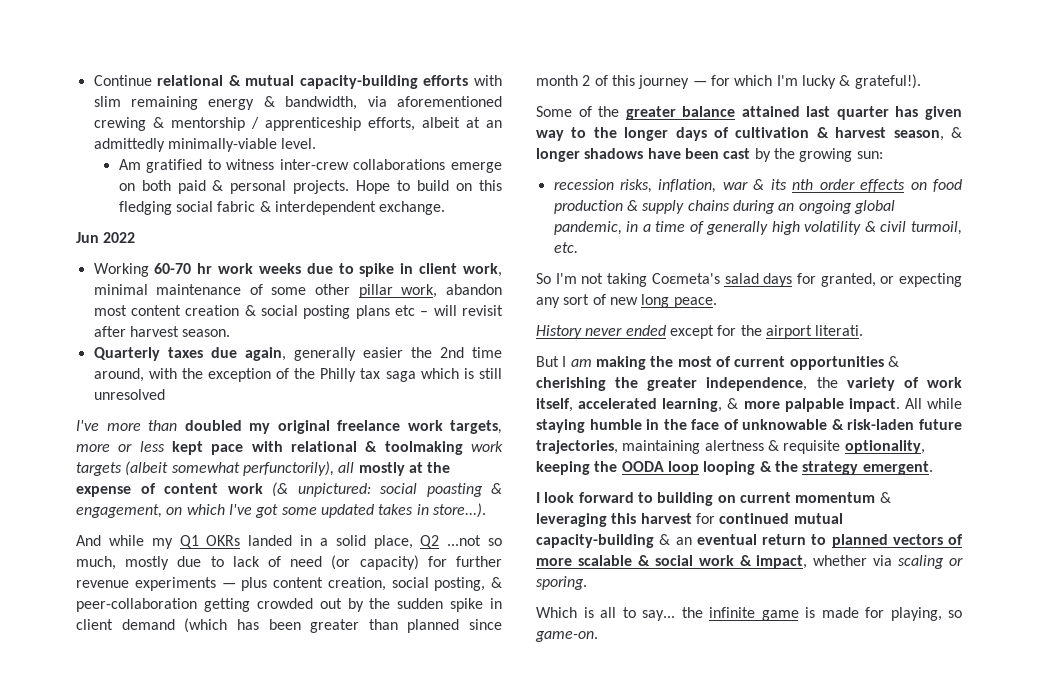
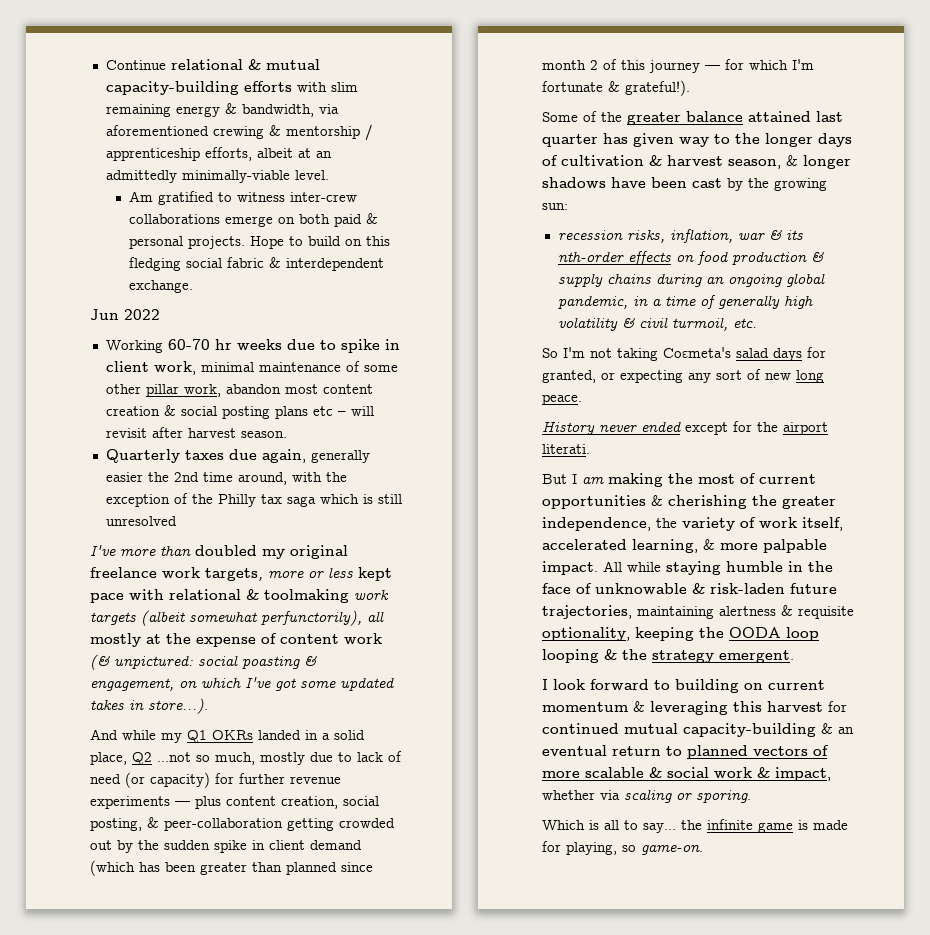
- Working 60-70 hr work weeks due to spike in client work, minimal maintenance of some other pillar work, abandon most content creation & social posting plans etc – will revisit after harvest season.
+ Working 60-70 hr weeks due to spike in client work, minimal maintenance of some other pillar work, abandon most content creation & social posting plans etc – will revisit after harvest season.
- And while my Q1 OKRs landed in a solid place, Q2 ...not so much, mostly due to lack of need (or capacity) for further revenue experiments — plus content creation, social posting, & peer-collaboration getting crowded out by the sudden spike in client demand (which has been greater than planned since month 2 of this journey — for which I'm lucky & grateful!).
+ And while my Q1 OKRs landed in a solid place, Q2 ...not so much, mostly due to lack of need (or capacity) for further revenue experiments — plus content creation, social posting, & peer-collaboration getting crowded out by the sudden spike in client demand (which has been greater than planned since month 2 of this journey — for which I'm fortunate & grateful!).
- recession risks, inflation, war & its nth order effects on food production & supply chains during an ongoing global pandemic, in a time of generally high volatility & civil turmoil, etc.
+ recession risks, inflation, war & its nth-order effects on food production & supply chains during an ongoing global pandemic, in a time of generally high volatility & civil turmoil, etc.

